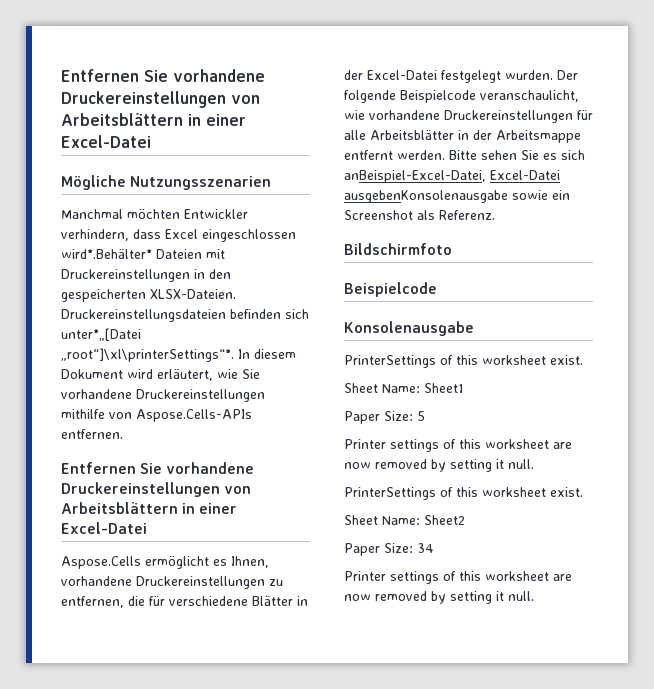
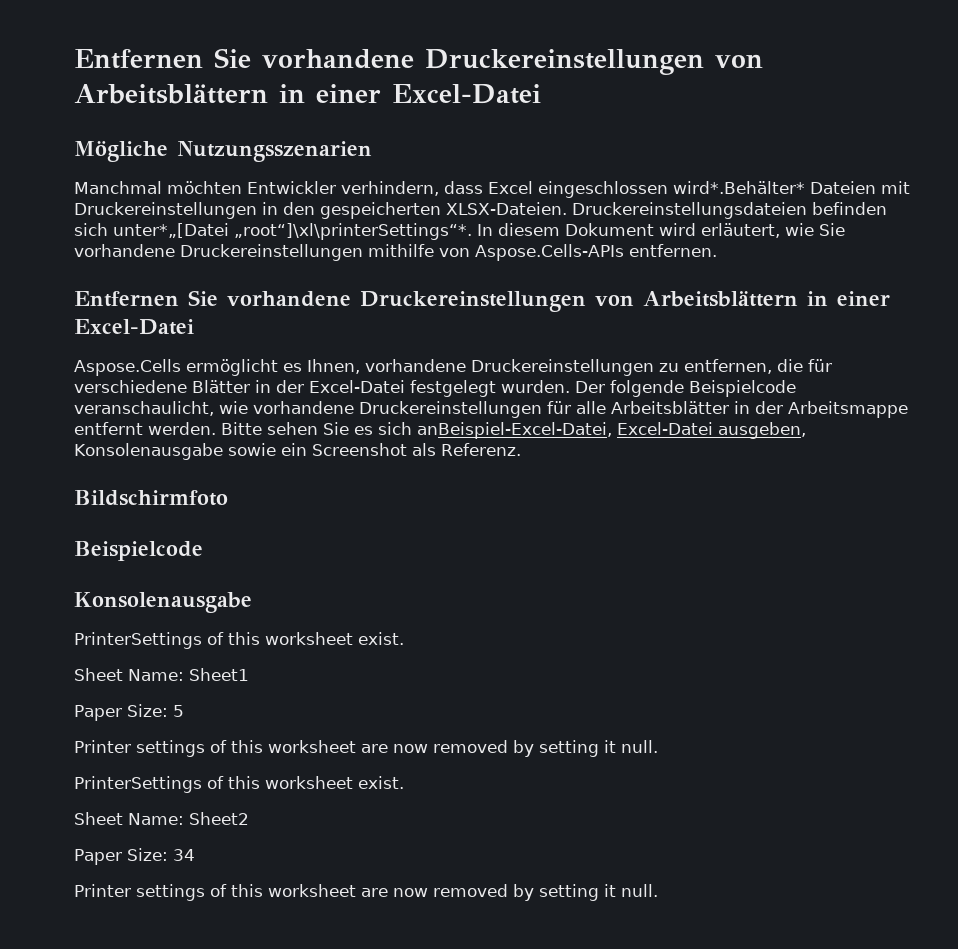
- Bitte sehen Sie es sich anBeispiel-Excel-Datei, Excel-Datei ausgebenKonsolenausgabe sowie ein Screenshot als Referenz.
+ Bitte sehen Sie es sich anBeispiel-Excel-Datei, Excel-Datei ausgeben, Konsolenausgabe sowie ein Screenshot als Referenz.

